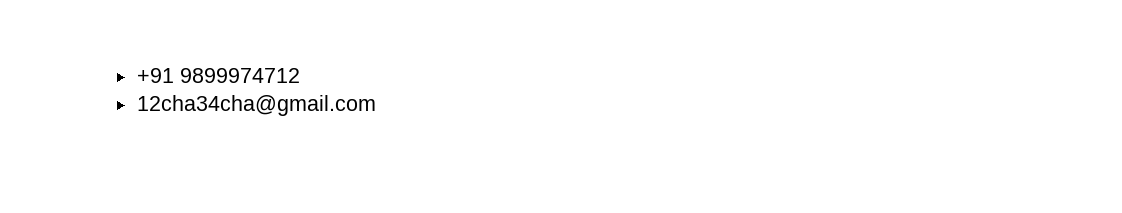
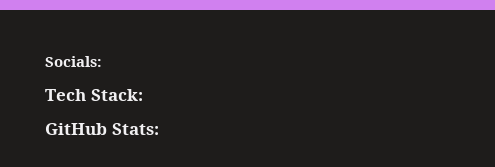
- +91 9899974712
- 12cha34cha@gmail.com
+ Socials:
+ Tech Stack:
+ GitHub Stats:

